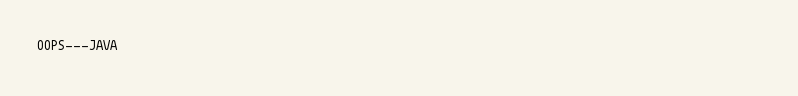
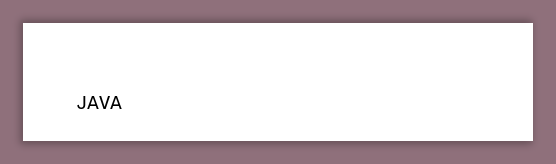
- OOPS---JAVA
+ JAVA

